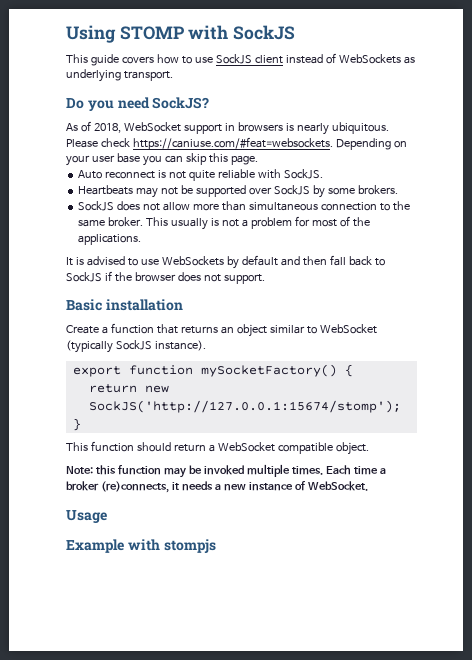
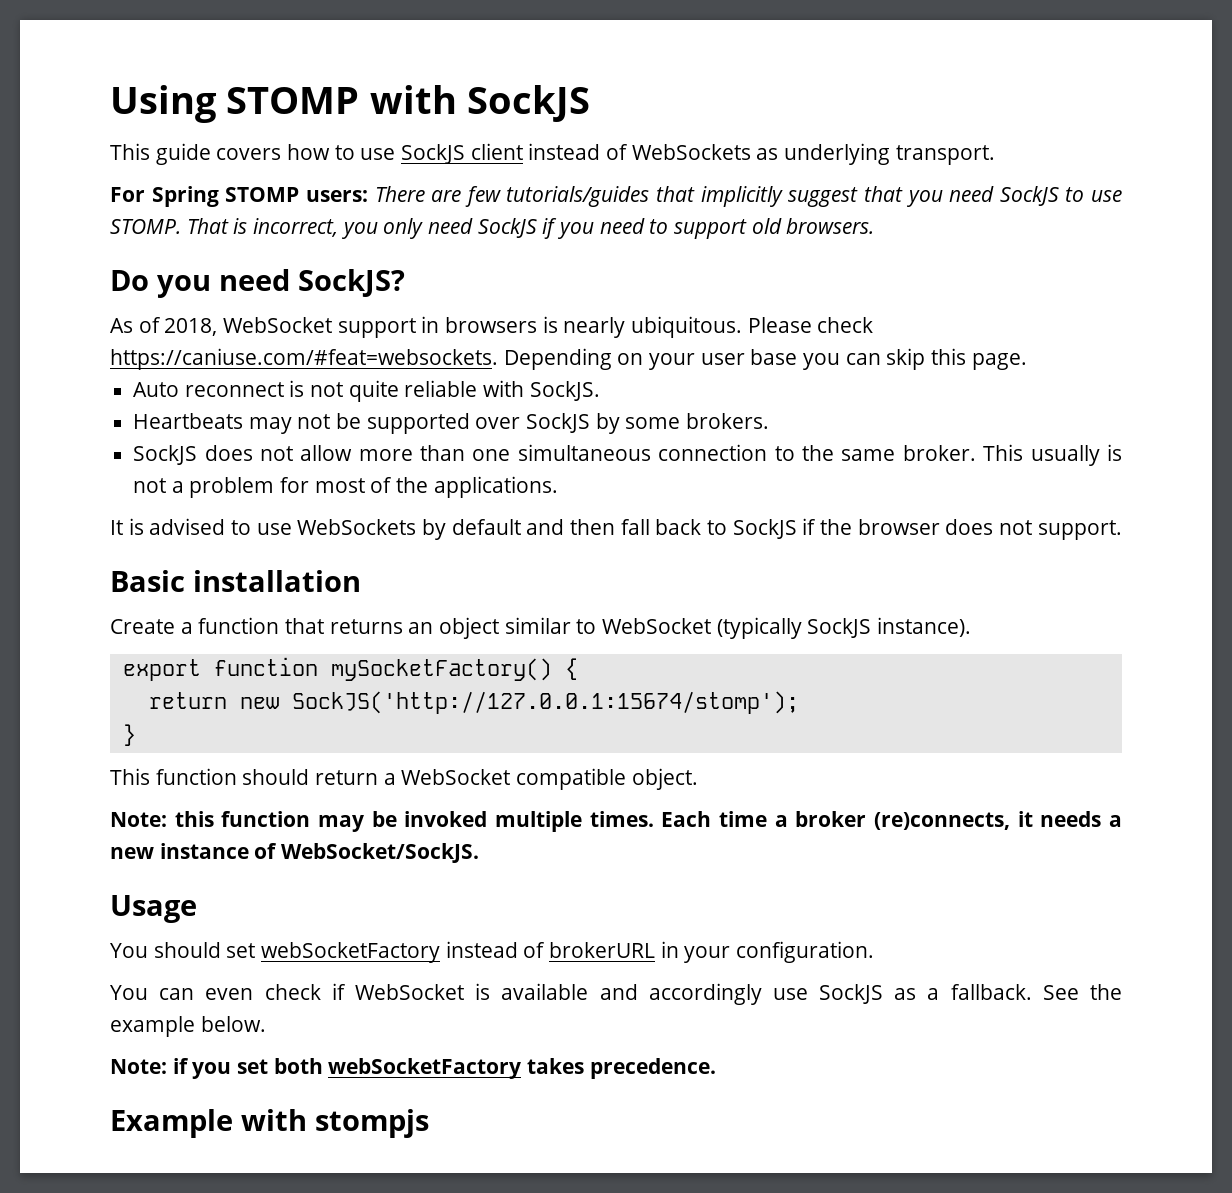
+ For Spring STOMP users: There are few tutorials/guides that implicitly suggest that you need SockJS to use STOMP. That is incorrect, you only need SockJS if you need to support old browsers.
- SockJS does not allow more than simultaneous connection to the same broker.
+ SockJS does not allow more than one simultaneous connection to the same broker.
- Each time a broker (re)connects, it needs a new instance of WebSocket.
+ Each time a broker (re)connects, it needs a new instance of WebSocket/SockJS.
+ You should set webSocketFactory instead of brokerURL in your configuration.
+ You can even check if WebSocket is available and accordingly use SockJS as a fallback. See the example below.
+ Note: if you set both webSocketFactory takes precedence.

